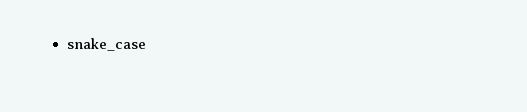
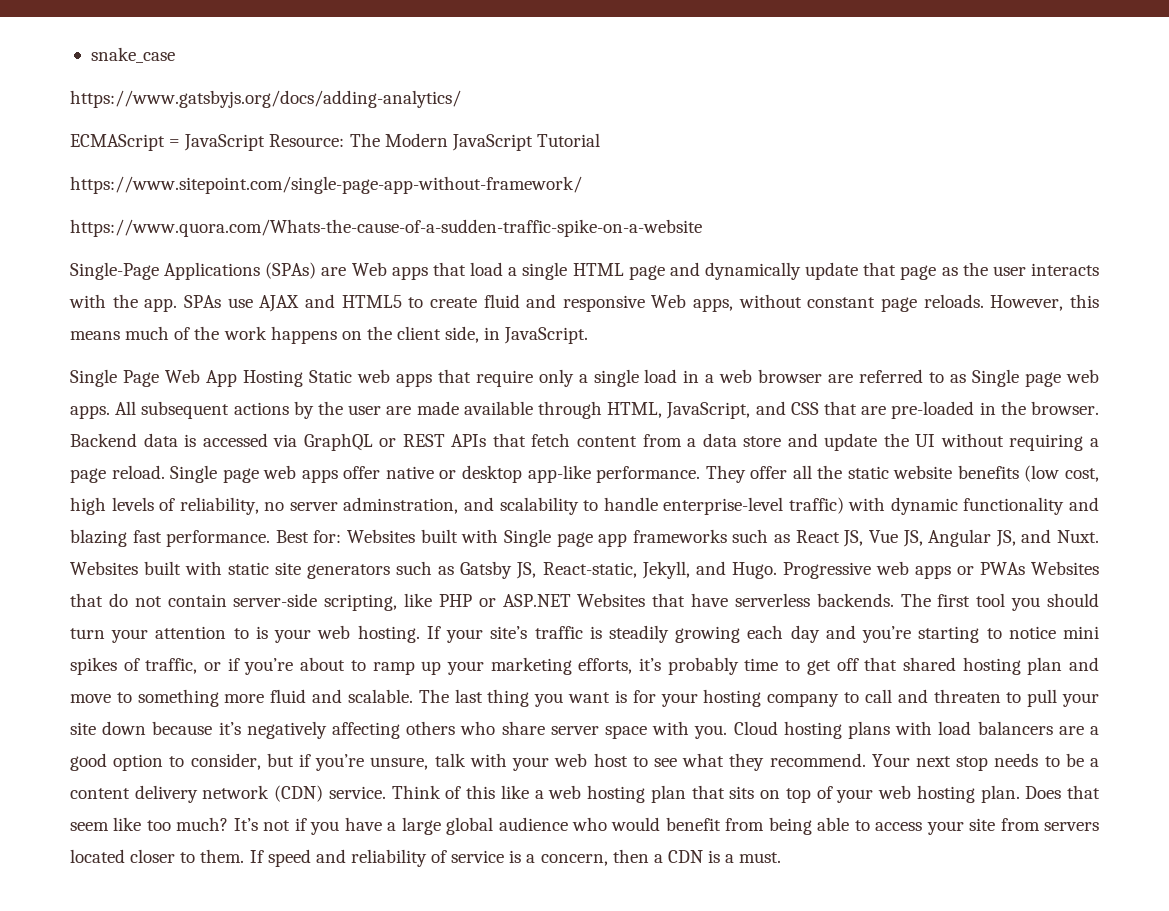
+ https://www.gatsbyjs.org/docs/adding-analytics/
+ ECMAScript = JavaScript Resource: The Modern JavaScript Tutorial
+ https://www.sitepoint.com/single-page-app-without-framework/
+ https://www.quora.com/Whats-the-cause-of-a-sudden-traffic-spike-on-a-website
+ Single-Page Applications (SPAs) are Web apps that load a single HTML page and dynamically update that page as the user interacts with the app. SPAs use AJAX and HTML5 to create fluid and responsive Web apps, without constant page reloads. However, this means much of the work happens on the client side, in JavaScript.
+ Single Page Web App Hosting Static web apps that require only a single load in a web browser are referred to as Single page web apps. All subsequent actions by the user are made available through HTML, JavaScript, and CSS that are pre-loaded in the browser. Backend data is accessed via GraphQL or REST APIs that fetch content from a data store and update the UI without requiring a page reload. Single page web apps offer native or desktop app-like performance. They offer all the static website benefits (low cost, high levels of reliability, no server adminstration, and scalability to handle enterprise-level traffic) with dynamic functionality and blazing fast performance. Best for: Websites built with Single page app frameworks such as React JS, Vue JS, Angular JS, and Nuxt. Websites built with static site generators such as Gatsby JS, React-static, Jekyll, and Hugo. Progressive web apps or PWAs Websites that do not contain server-side scripting, like PHP or ASP.NET Websites that have serverless backends. The first tool you should turn your attention to is your web hosting. If your site’s traffic is steadily growing each day and you’re starting to notice mini spikes of traffic, or if you’re about to ramp up your marketing efforts, it’s probably time to get off that shared hosting plan and move to something more fluid and scalable. The last thing you want is for your hosting company to call and threaten to pull your site down because it’s negatively affecting others who share server space with you. Cloud hosting plans with load balancers are a good option to consider, but if you’re unsure, talk with your web host to see what they recommend. Your next stop needs to be a content delivery network (CDN) service. Think of this like a web hosting plan that sits on top of your web hosting plan. Does that seem like too much? It’s not if you have a large global audience who would benefit from being able to access your site from servers located closer to them. If speed and reliability of service is a concern, then a CDN is a must.

